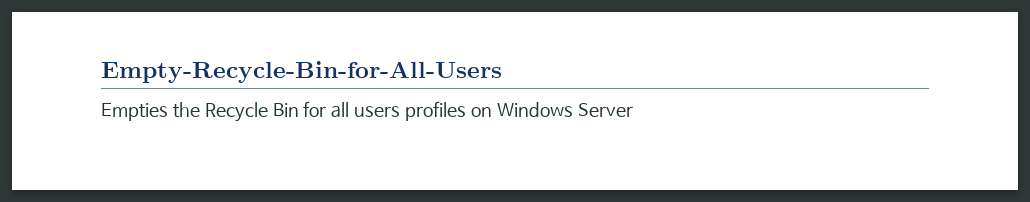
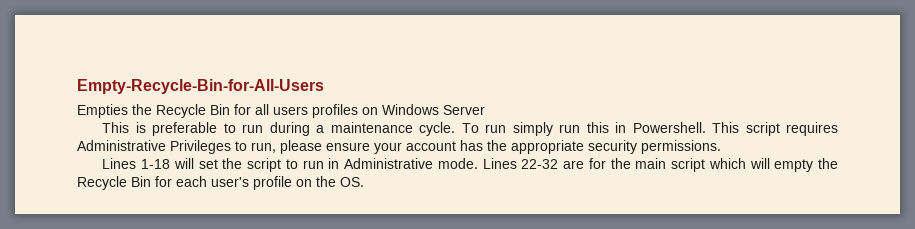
+ This is preferable to run during a maintenance cycle. To run simply run this in Powershell. This script requires Administrative Privileges to run, please ensure your account has the appropriate security permissions.
+ Lines 1-18 will set the script to run in Administrative mode. Lines 22-32 are for the main script which will empty the Recycle Bin for each user's profile on the OS.

